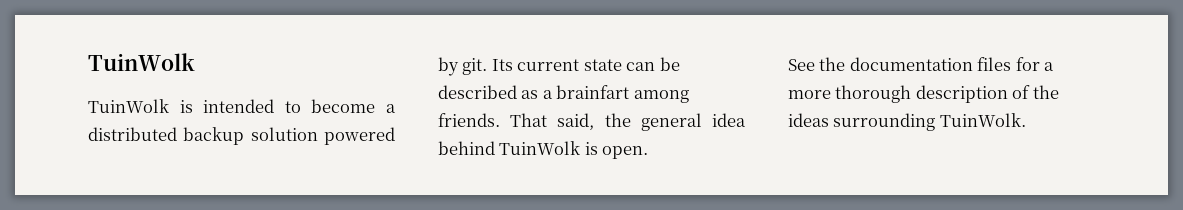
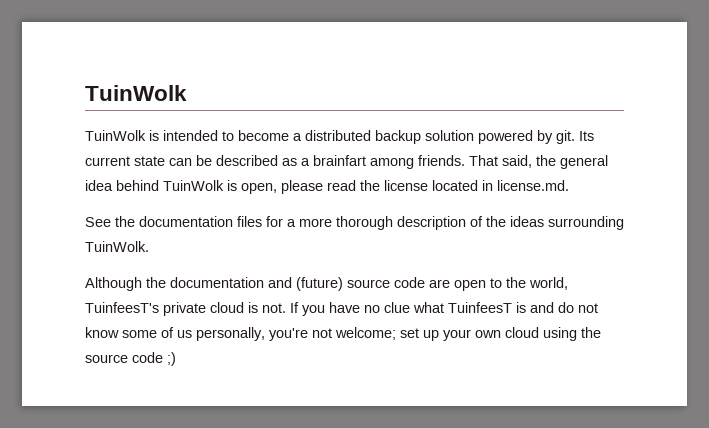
- That said, the general idea behind TuinWolk is open.
+ That said, the general idea behind TuinWolk is open, please read the license located in license.md.
+ Although the documentation and (future) source code are open to the world, TuinfeesT's private cloud is not. If you have no clue what TuinfeesT is and do not know some of us personally, you're not welcome; set up your own cloud using the source code ;)

